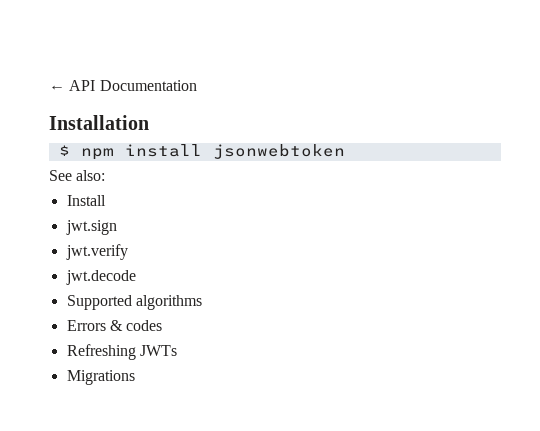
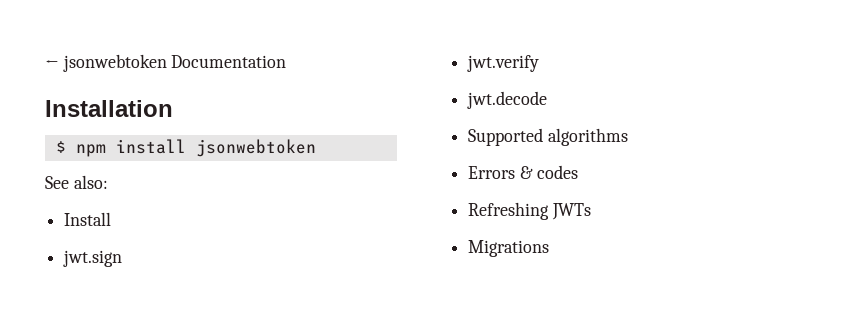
- ← API Documentation
+ ← jsonwebtoken Documentation

